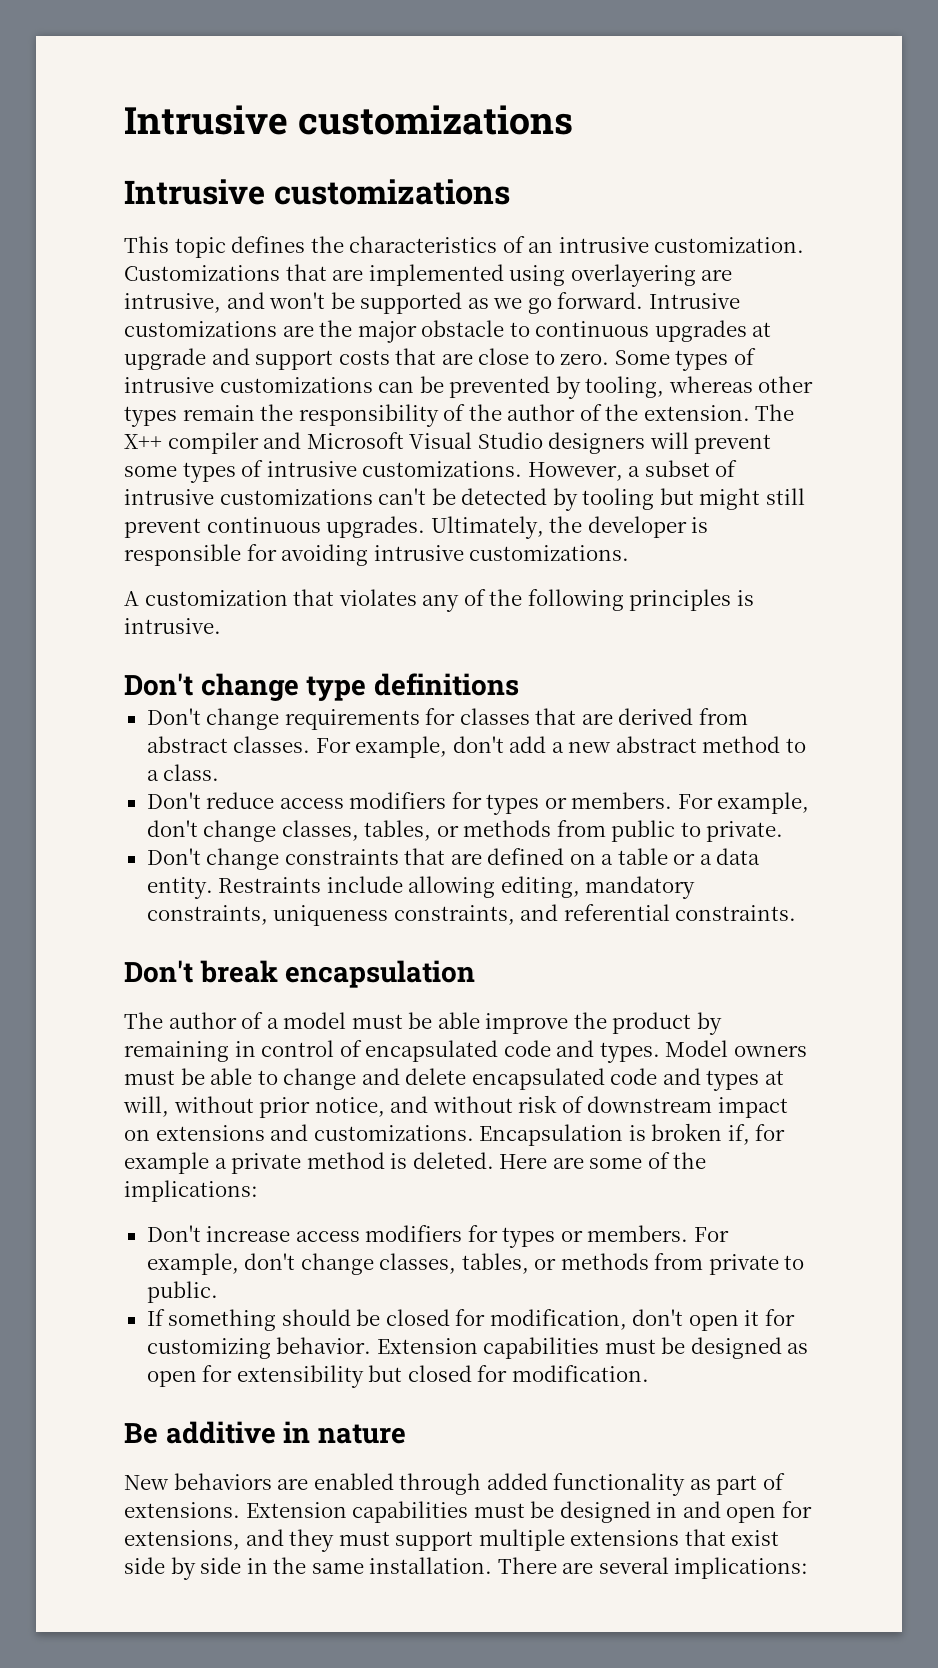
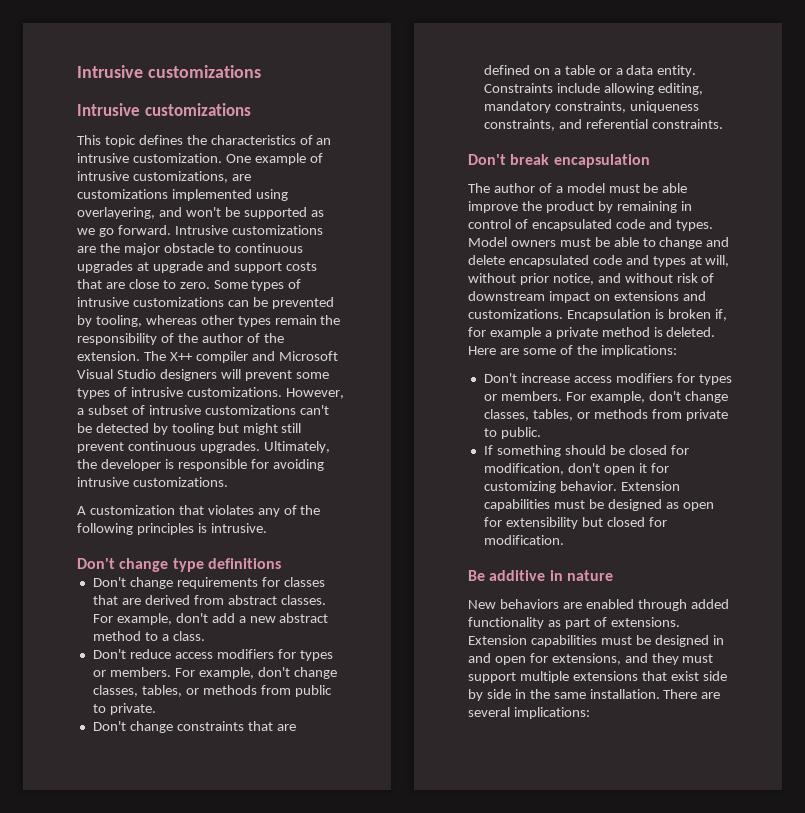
- Customizations that are implemented using overlayering are intrusive, and won't be supported as we go forward.
+ One example of intrusive customizations, are customizations implemented using overlayering, and won't be supported as we go forward.
- Restraints include allowing editing, mandatory constraints, uniqueness constraints, and referential constraints.
+ Constraints include allowing editing, mandatory constraints, uniqueness constraints, and referential constraints.

